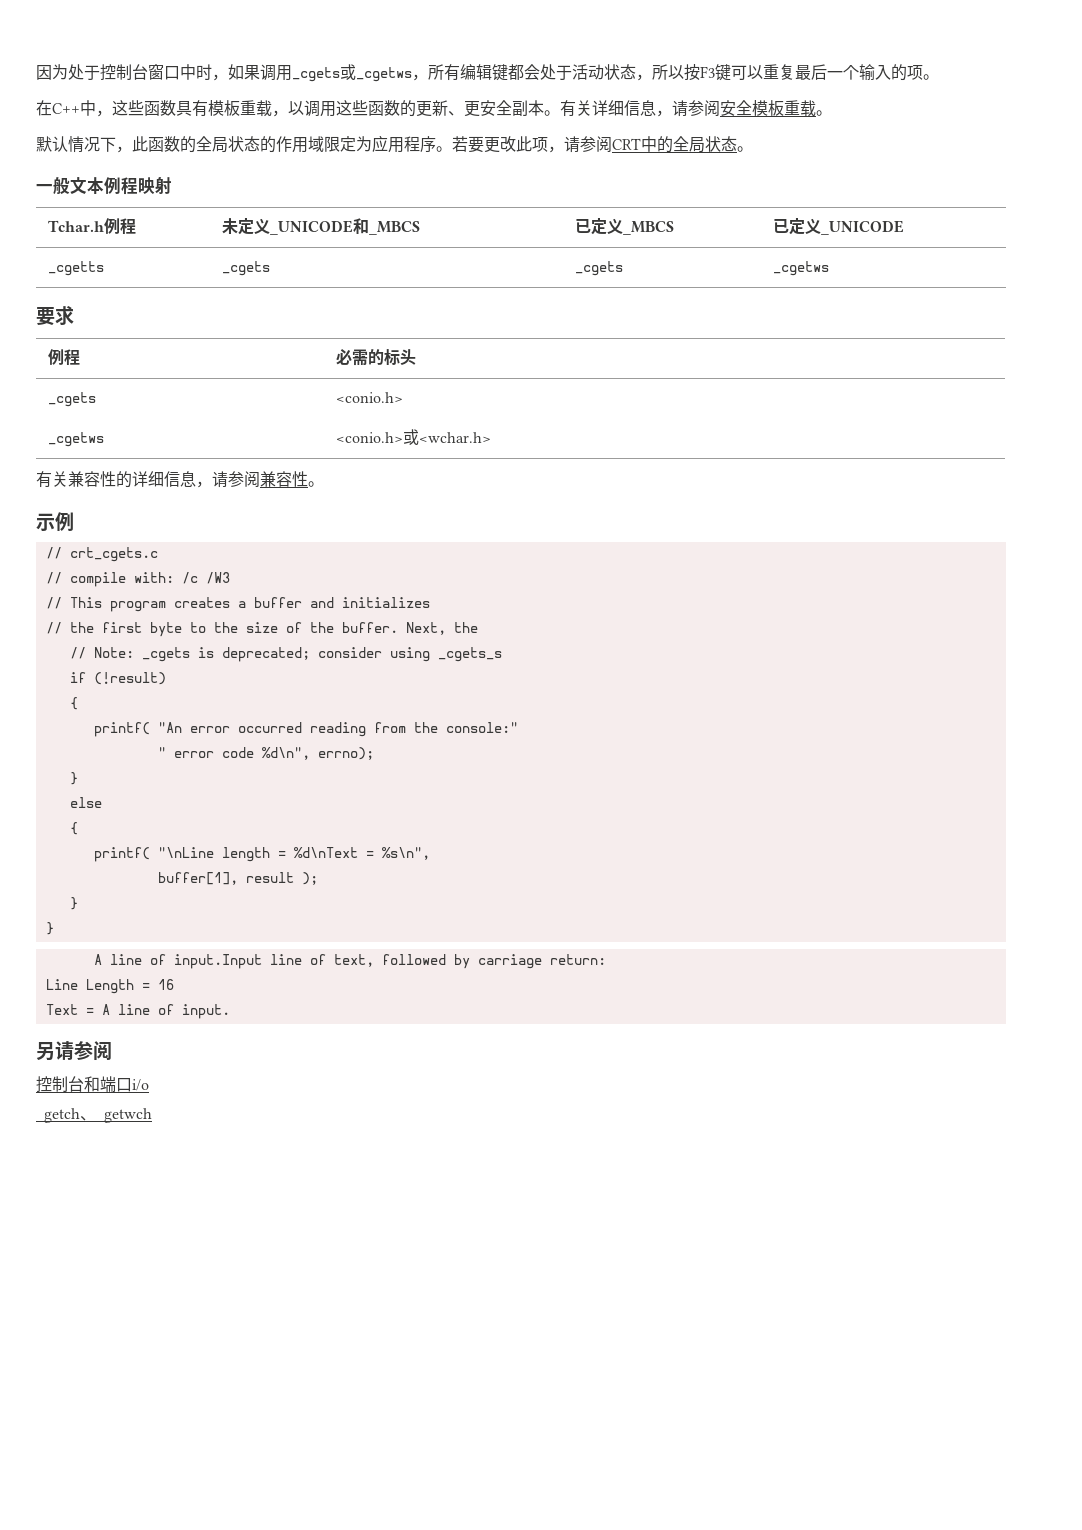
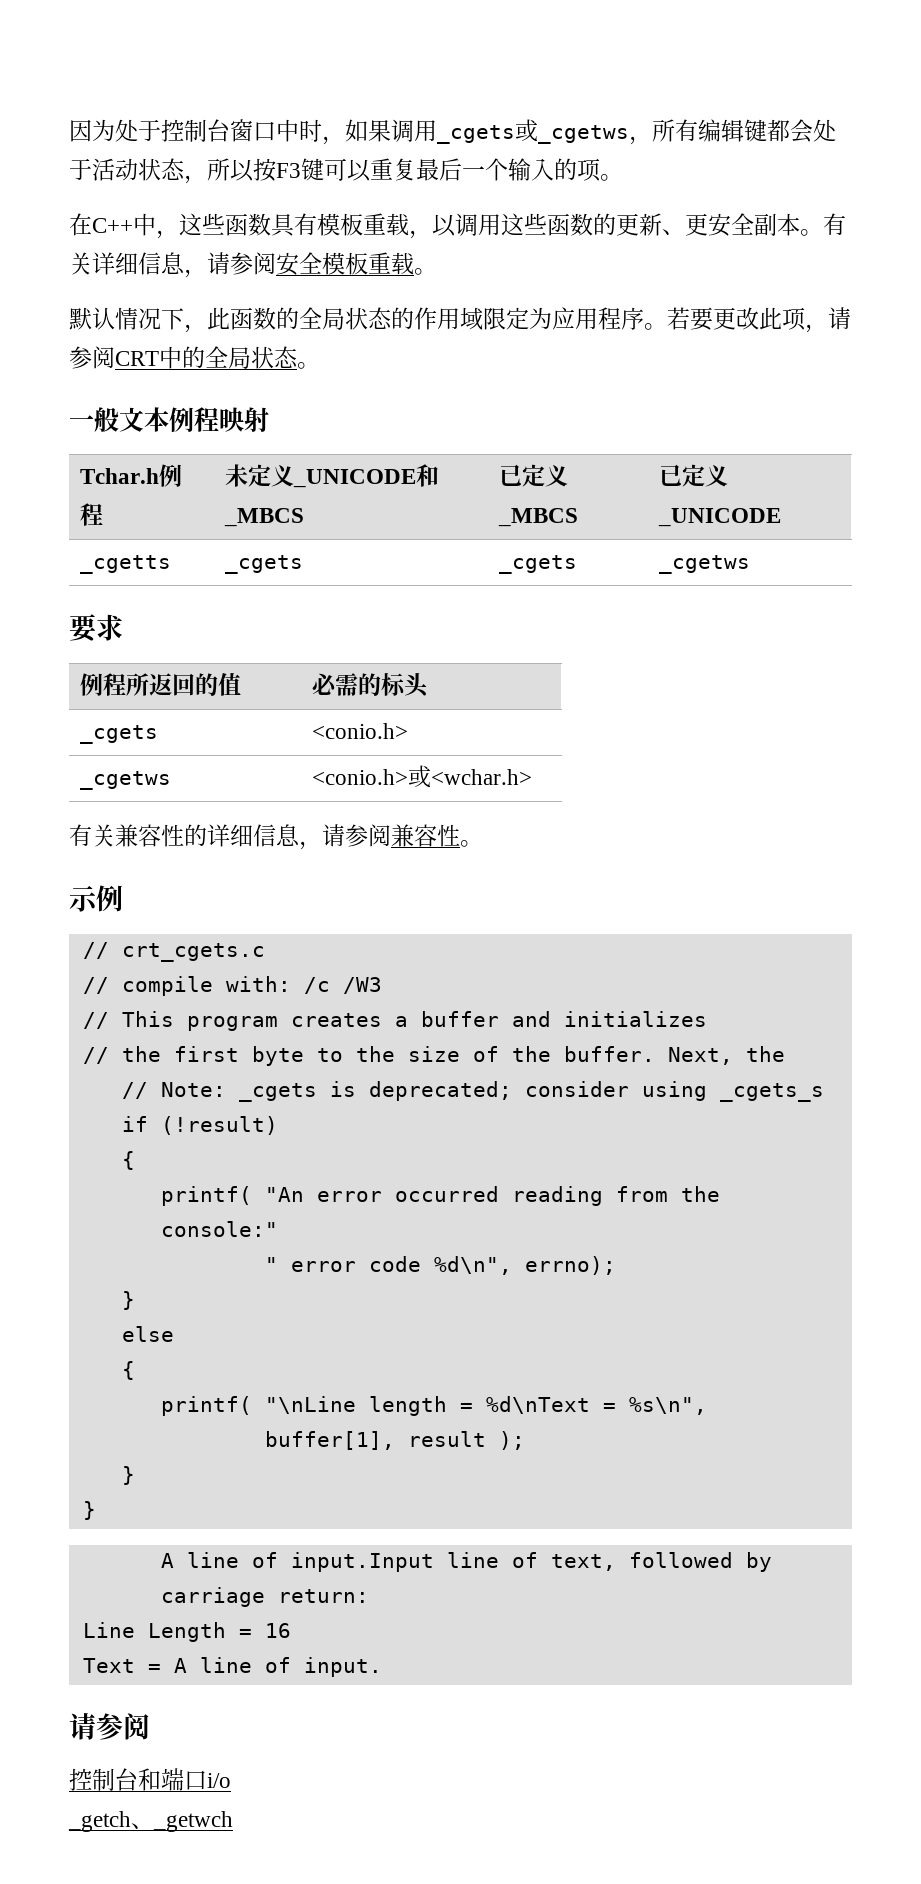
- 例程 | 必需的标头
+ 例程所返回的值 | 必需的标头
  Text = A line of input.
- 另请参阅
+ 请参阅

